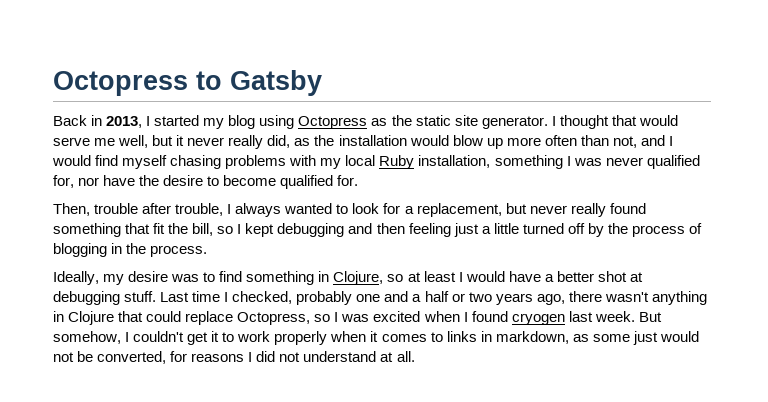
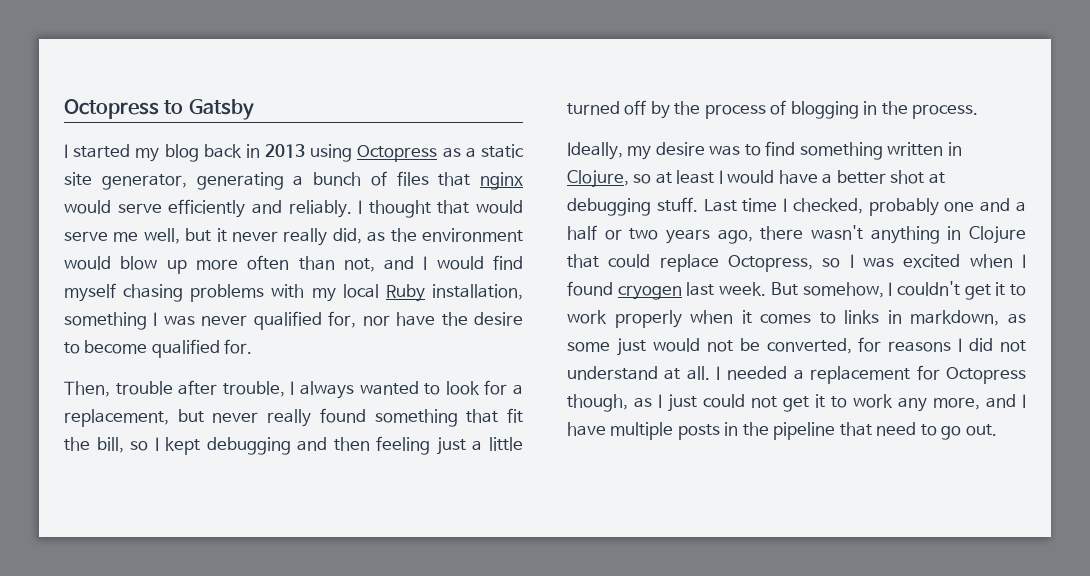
- Back in 2013, I started my blog using Octopress as the static site generator.
+ I started my blog back in 2013 using Octopress as a static site generator, generating a bunch of files that nginx would serve efficiently and reliably.
- I thought that would serve me well, but it never really did, as the installation would blow up more often than not, and I would find myself chasing problems with my local Ruby installation, something I was never qualified for, nor have the desire to become qualified for.
+ I thought that would serve me well, but it never really did, as the environment would blow up more often than not, and I would find myself chasing problems with my local Ruby installation, something I was never qualified for, nor have the desire to become qualified for.
- Ideally, my desire was to find something in Clojure, so at least I would have a better shot at debugging stuff.
+ Ideally, my desire was to find something written in Clojure, so at least I would have a better shot at debugging stuff.
+ I needed a replacement for Octopress though, as I just could not get it to work any more, and I have multiple posts in the pipeline that need to go out.

